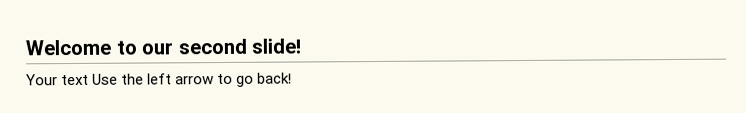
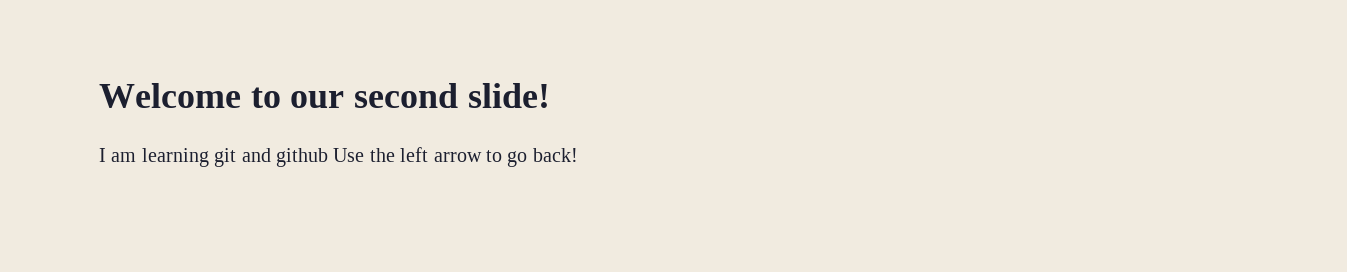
- Your text Use the left arrow to go back!
+ I am learning git and github Use the left arrow to go back!

